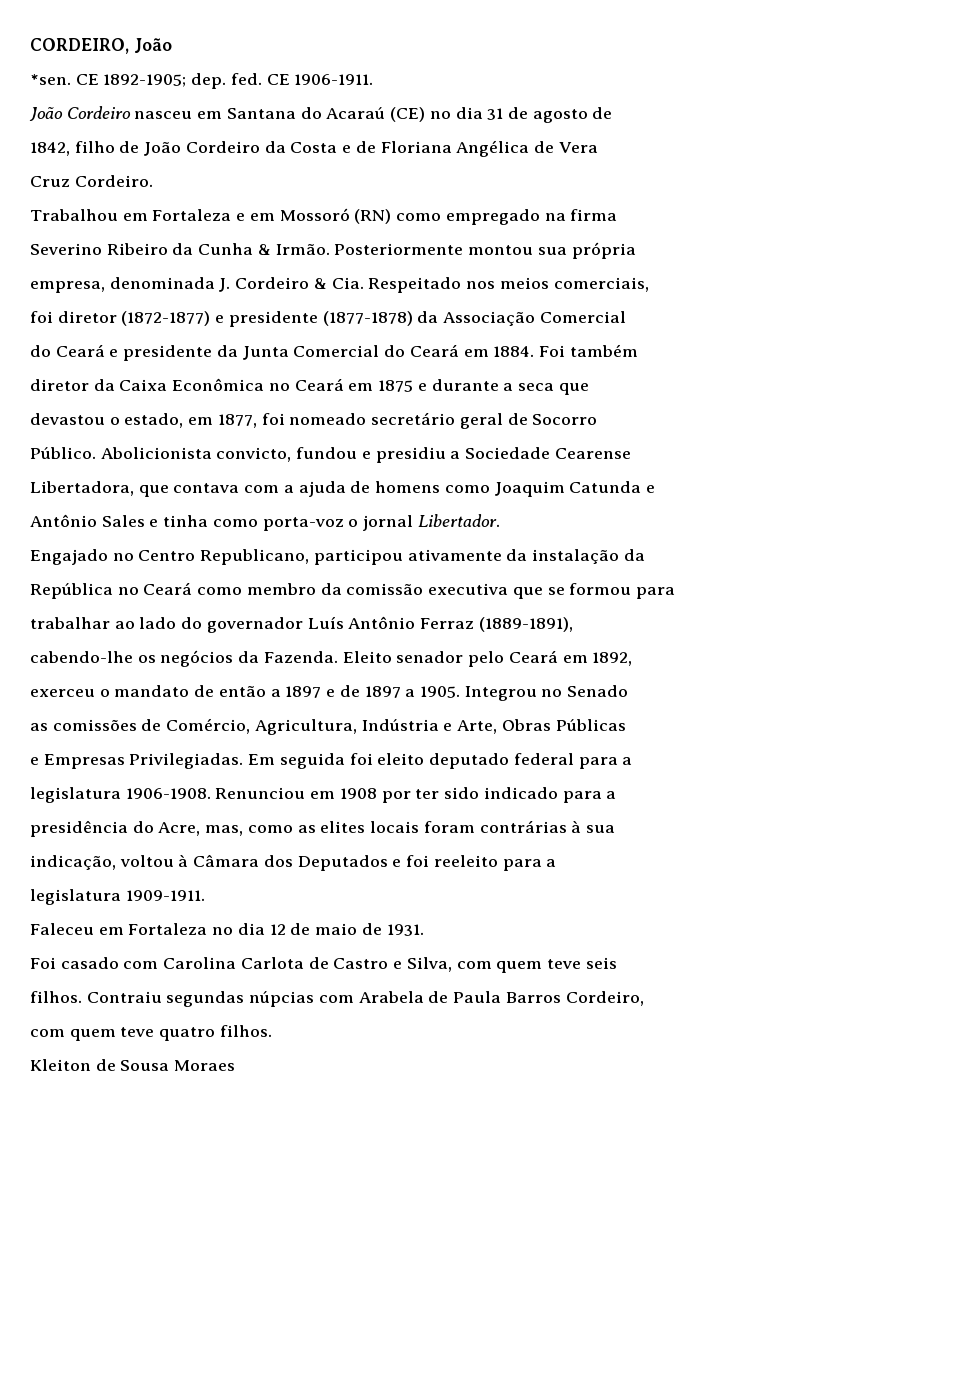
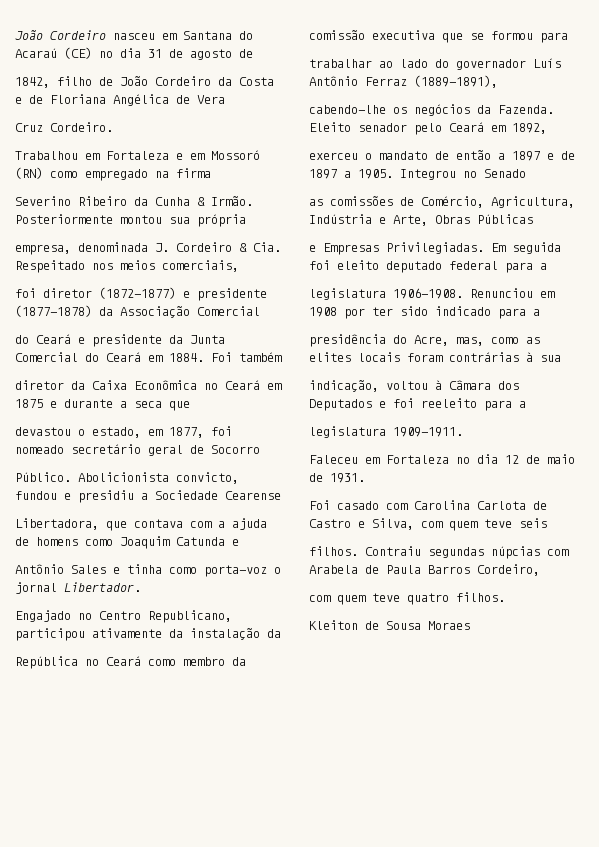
- CORDEIRO, João
- *sen. CE 1892-1905; dep. fed. CE 1906-1911.

